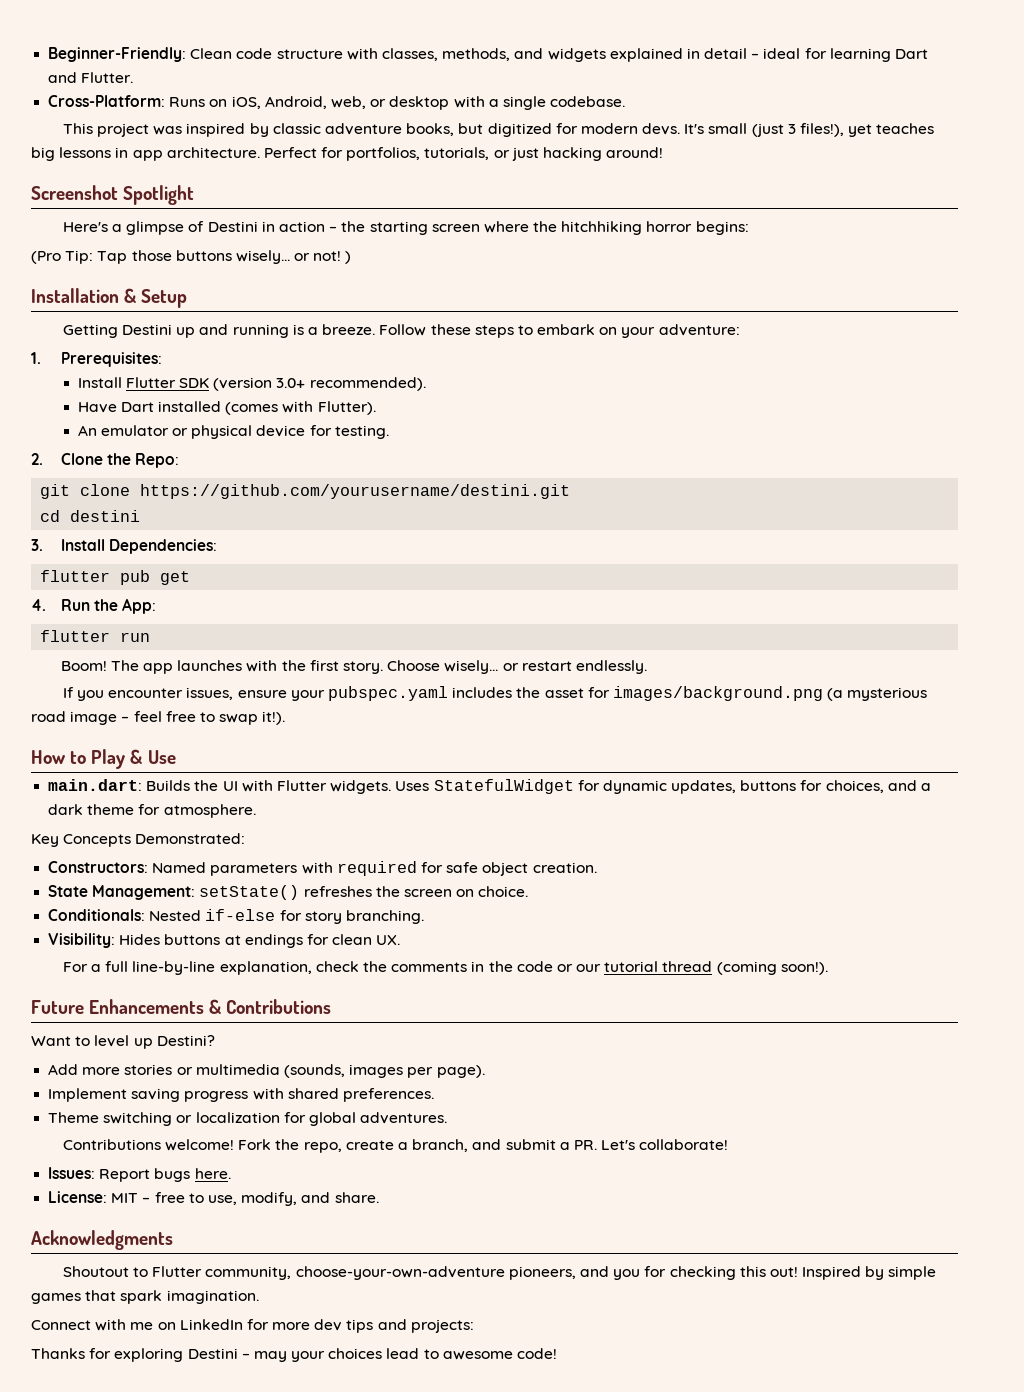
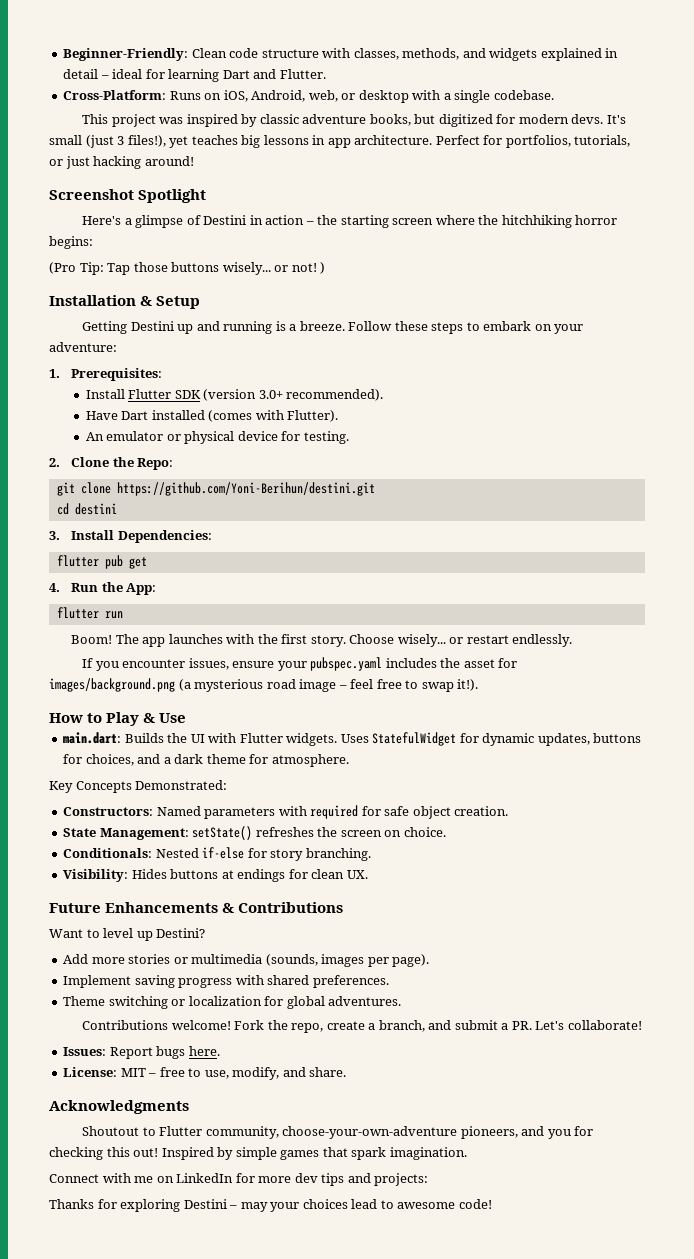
- git clone https://github.com/yourusername/destini.git
+ git clone https://github.com/Yoni-Berihun/destini.git
- For a full line-by-line explanation, check the comments in the code or our tutorial thread (coming soon!).

